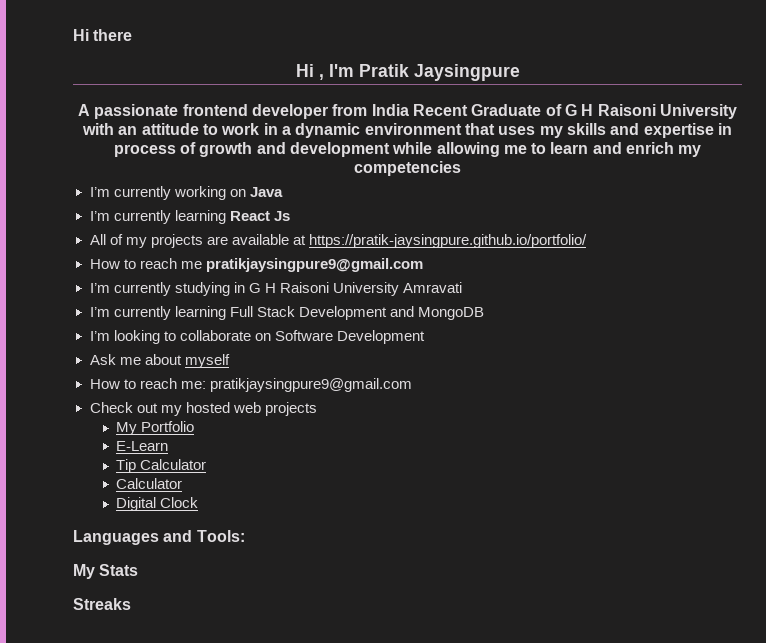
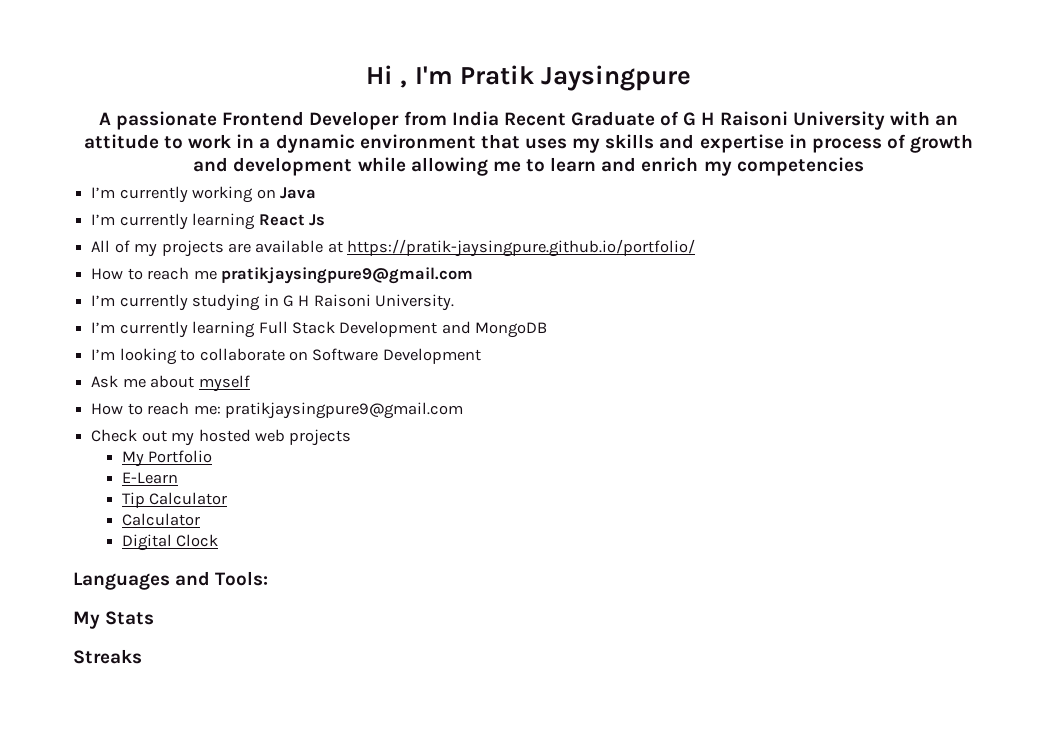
- Hi there
- A passionate frontend developer from India Recent Graduate of G H Raisoni University with an attitude to work in a dynamic environment that uses my skills and expertise in process of growth and development while allowing me to learn and enrich my competencies
+ A passionate Frontend Developer from India Recent Graduate of G H Raisoni University with an attitude to work in a dynamic environment that uses my skills and expertise in process of growth and development while allowing me to learn and enrich my competencies
- I’m currently studying in G H Raisoni University Amravati
+ I’m currently studying in G H Raisoni University.

